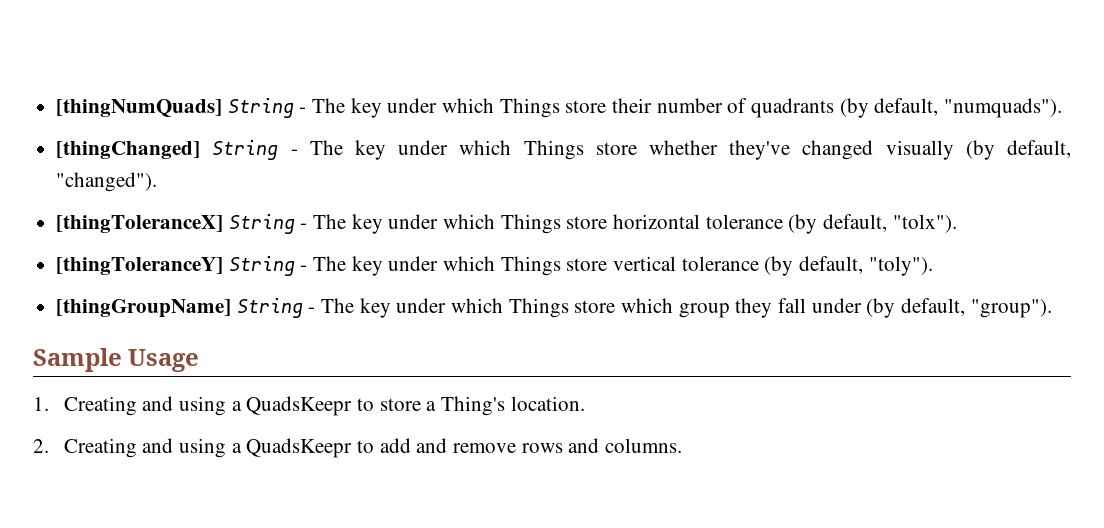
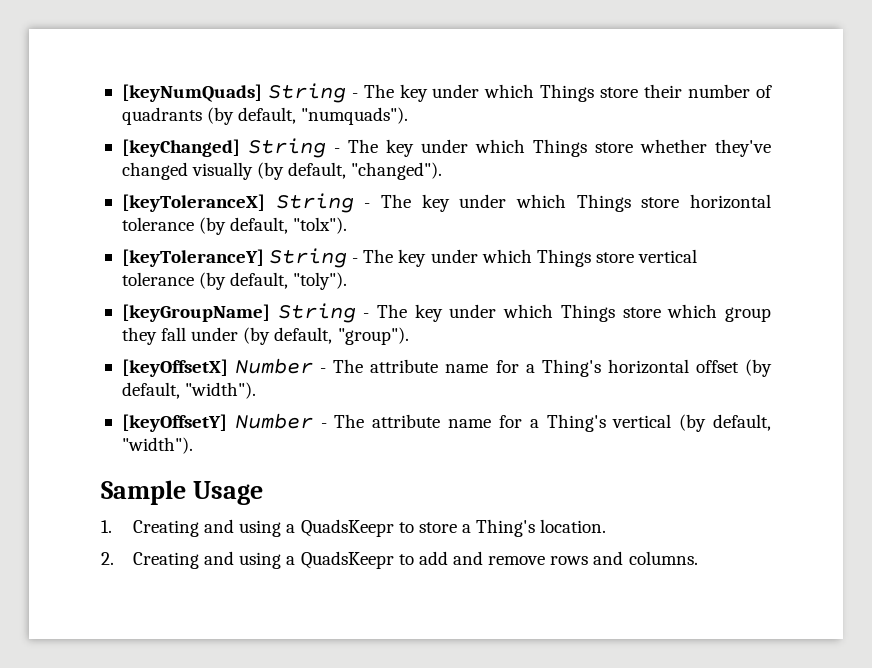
- [thingNumQuads] String - The key under which Things store their number of quadrants (by default, "numquads").
+ [keyNumQuads] String - The key under which Things store their number of quadrants (by default, "numquads").
- [thingChanged] String - The key under which Things store whether they've changed visually (by default, "changed").
+ [keyChanged] String - The key under which Things store whether they've changed visually (by default, "changed").
- [thingToleranceX] String - The key under which Things store horizontal tolerance (by default, "tolx").
+ [keyToleranceX] String - The key under which Things store horizontal tolerance (by default, "tolx").
- [thingToleranceY] String - The key under which Things store vertical tolerance (by default, "toly").
+ [keyToleranceY] String - The key under which Things store vertical tolerance (by default, "toly").
- [thingGroupName] String - The key under which Things store which group they fall under (by default, "group").
+ [keyGroupName] String - The key under which Things store which group they fall under (by default, "group").
+ [keyOffsetX] Number - The attribute name for a Thing's horizontal offset (by default, "width").
+ [keyOffsetY] Number - The attribute name for a Thing's vertical (by default, "width").

